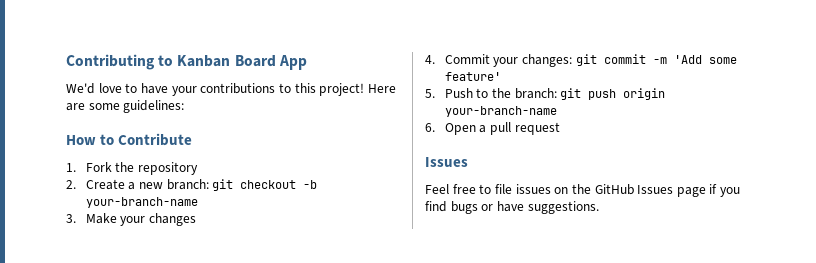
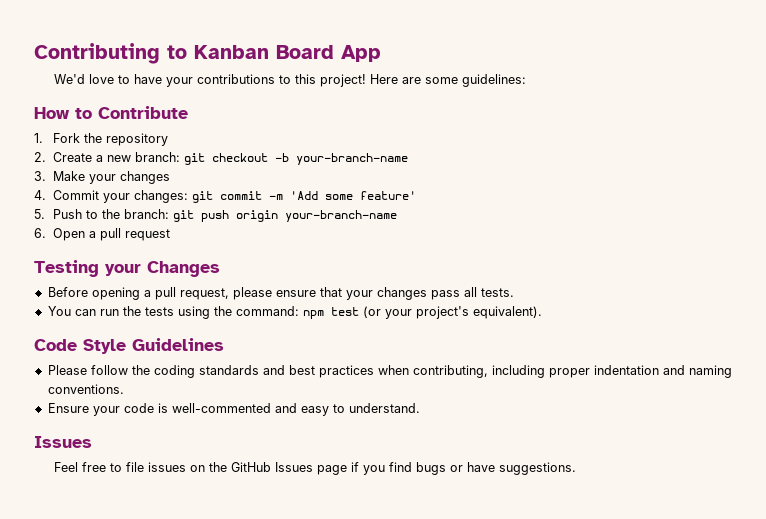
+ Testing your Changes
+ Before opening a pull request, please ensure that your changes pass all tests.
+ You can run the tests using the command: npm test (or your project's equivalent).
+ Code Style Guidelines
+ Please follow the coding standards and best practices when contributing, including proper indentation and naming conventions.
+ Ensure your code is well-commented and easy to understand.

